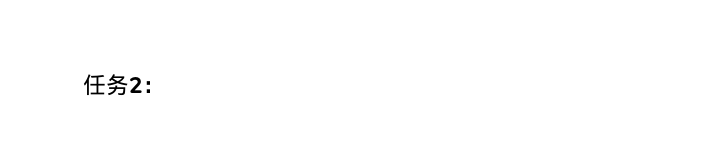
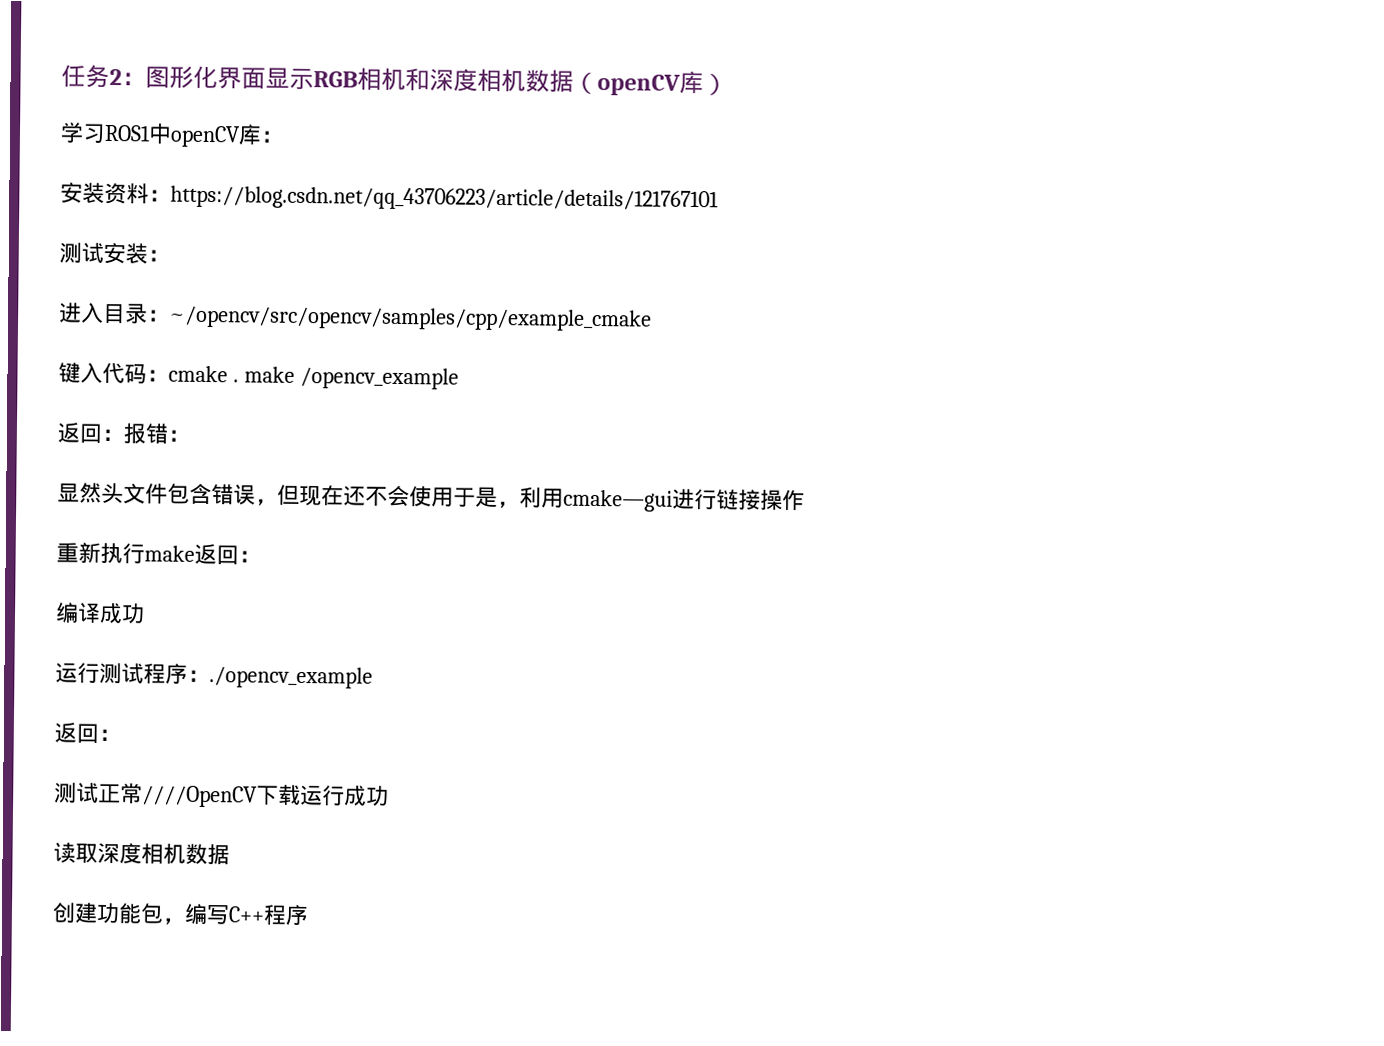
- 任务2：
+ 任务2：图形化界面显示RGB相机和深度相机数据（openCV库）
+ 学习ROS1中openCV库：
+ 安装资料：https://blog.csdn.net/qq_43706223/article/details/121767101
+ 测试安装：
+ 进入目录：~/opencv/src/opencv/samples/cpp/example_cmake
+ 键入代码：cmake . make /opencv_example
+ 返回：报错：
+ 显然头文件包含错误，但现在还不会使用于是，利用cmake—gui进行链接操作
+ 重新执行make返回：
+ 编译成功
+ 运行测试程序：./opencv_example
+ 返回：
+ 测试正常////OpenCV下载运行成功
+ 读取深度相机数据
+ 创建功能包，编写C++程序

